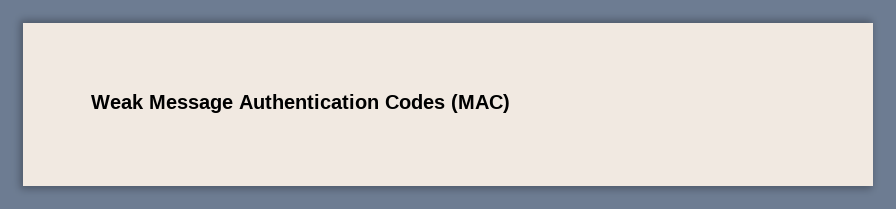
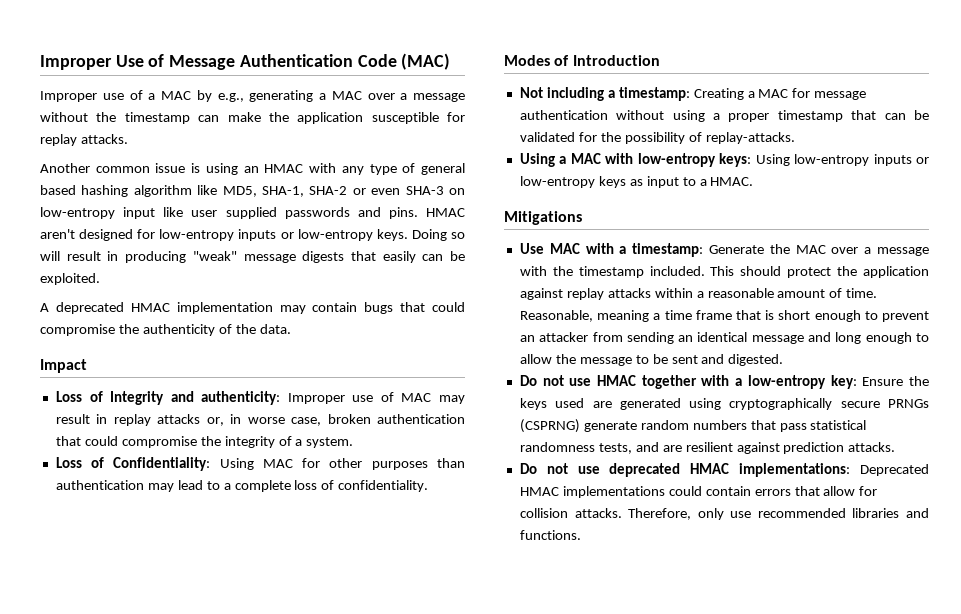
- Weak Message Authentication Codes (MAC)
+ Improper Use of Message Authentication Code (MAC)
+ Improper use of a MAC by e.g., generating a MAC over a message without the timestamp can make the application susceptible for replay attacks.
+ Another common issue is using an HMAC with any type of general based hashing algorithm like MD5, SHA-1, SHA-2 or even SHA-3 on low-entropy input like user supplied passwords and pins. HMAC aren't designed for low-entropy inputs or low-entropy keys. Doing so will result in producing "weak" message digests that easily can be exploited.
+ A deprecated HMAC implementation may contain bugs that could compromise the authenticity of the data.
+ Impact
+ Loss of Integrity and authenticity: Improper use of MAC may result in replay attacks or, in worse case, broken authentication that could compromise the integrity of a system.
+ Loss of Confidentiality: Using MAC for other purposes than authentication may lead to a complete loss of confidentiality.
+ Modes of Introduction
+ Not including a timestamp: Creating a MAC for message authentication without using a proper timestamp that can be validated for the possibility of replay-attacks.
+ Using a MAC with low-entropy keys: Using low-entropy inputs or low-entropy keys as input to a HMAC.
+ Mitigations
+ Use MAC with a timestamp: Generate the MAC over a message with the timestamp included. This should protect the application against replay attacks within a reasonable amount of time. Reasonable, meaning a time frame that is short enough to prevent an attacker from sending an identical message and long enough to allow the message to be sent and digested.
+ Do not use HMAC together with a low-entropy key: Ensure the keys used are generated using cryptographically secure PRNGs (CSPRNG) generate random numbers that pass statistical randomness tests, and are resilient against prediction attacks.
+ Do not use deprecated HMAC implementations: Deprecated HMAC implementations could contain errors that allow for collision attacks. Therefore, only use recommended libraries and functions.

